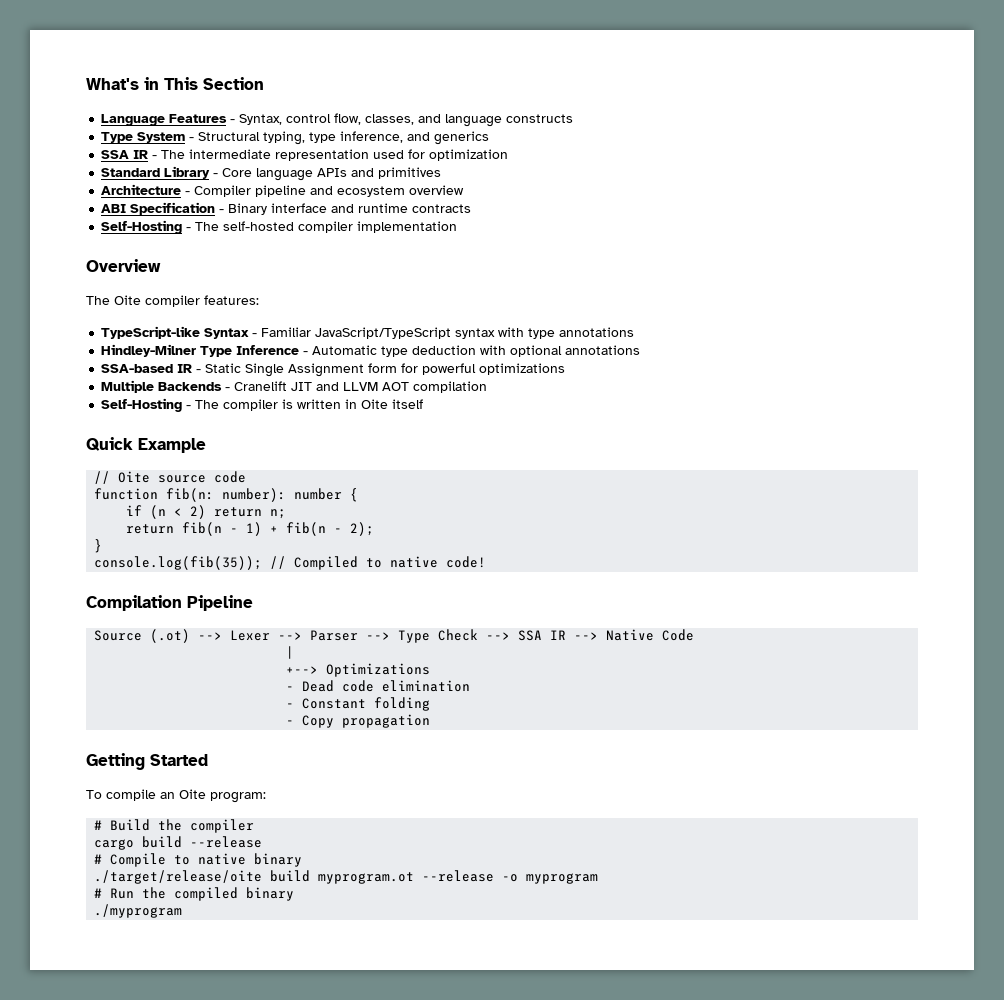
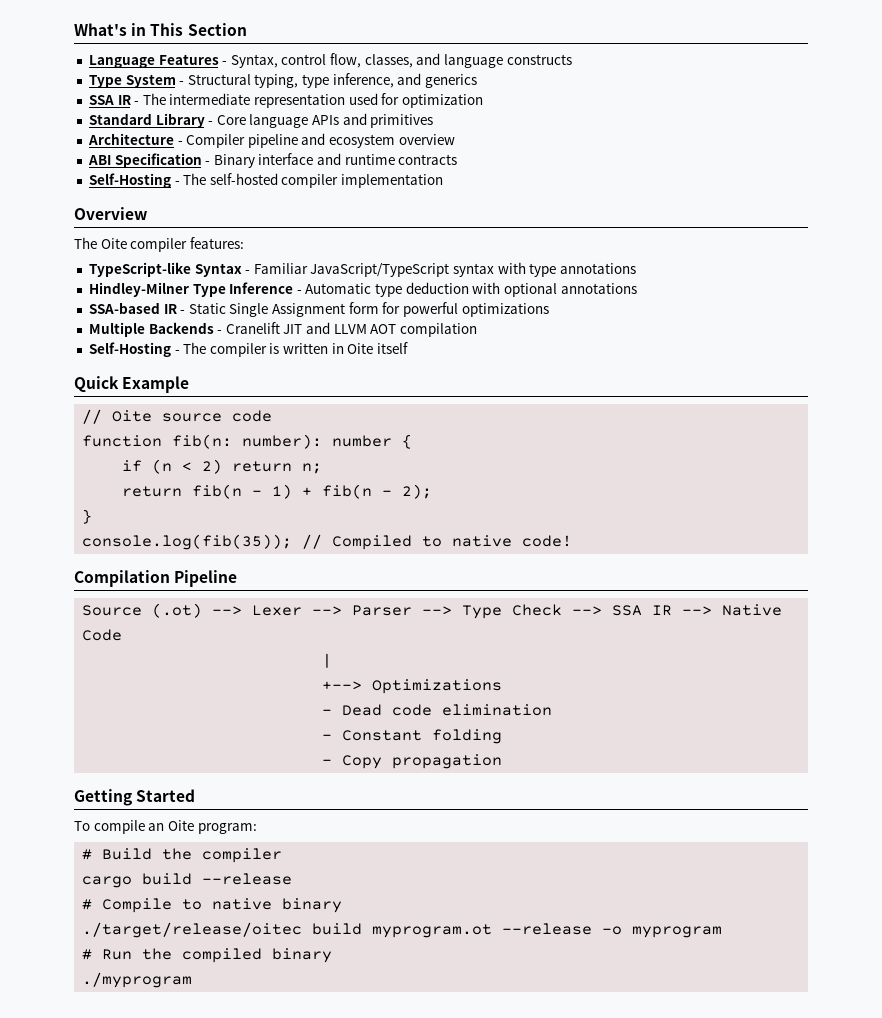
- ./target/release/oite build myprogram.ot --release -o myprogram
+ ./target/release/oitec build myprogram.ot --release -o myprogram

